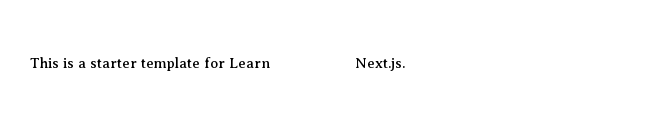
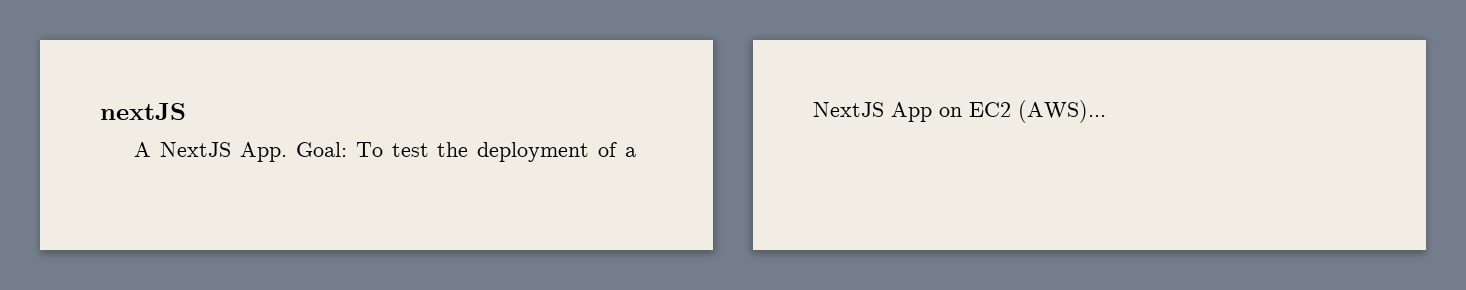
- This is a starter template for Learn Next.js.
+ nextJS
+ A NextJS App. Goal: To test the deployment of a NextJS App on EC2 (AWS)...

